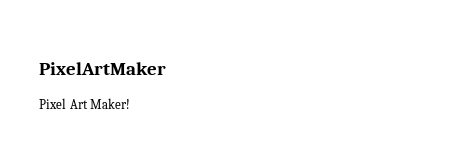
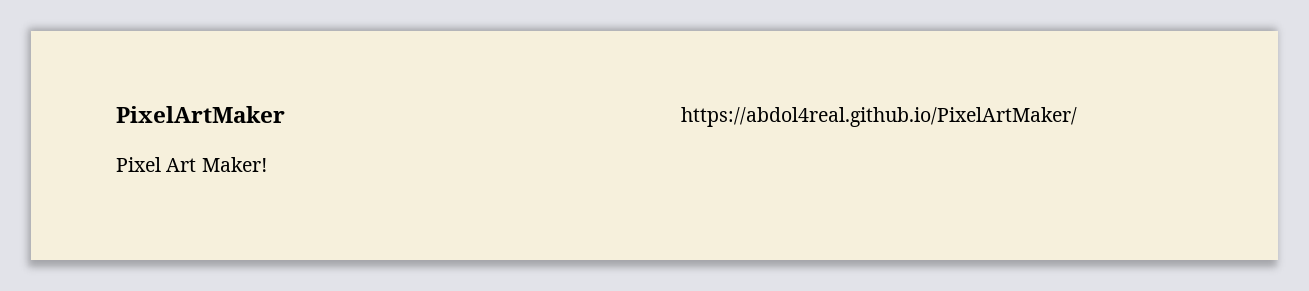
- Pixel Art Maker!
+ Pixel Art Maker! https://abdol4real.github.io/PixelArtMaker/

